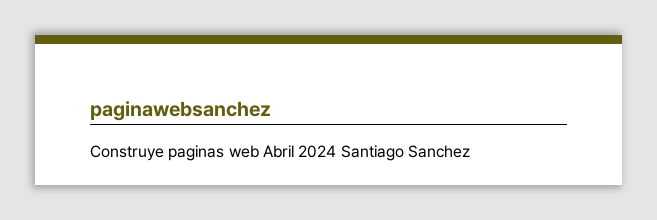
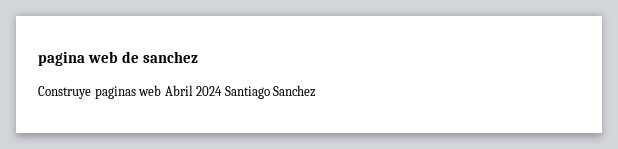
- paginawebsanchez
+ pagina web de sanchez

